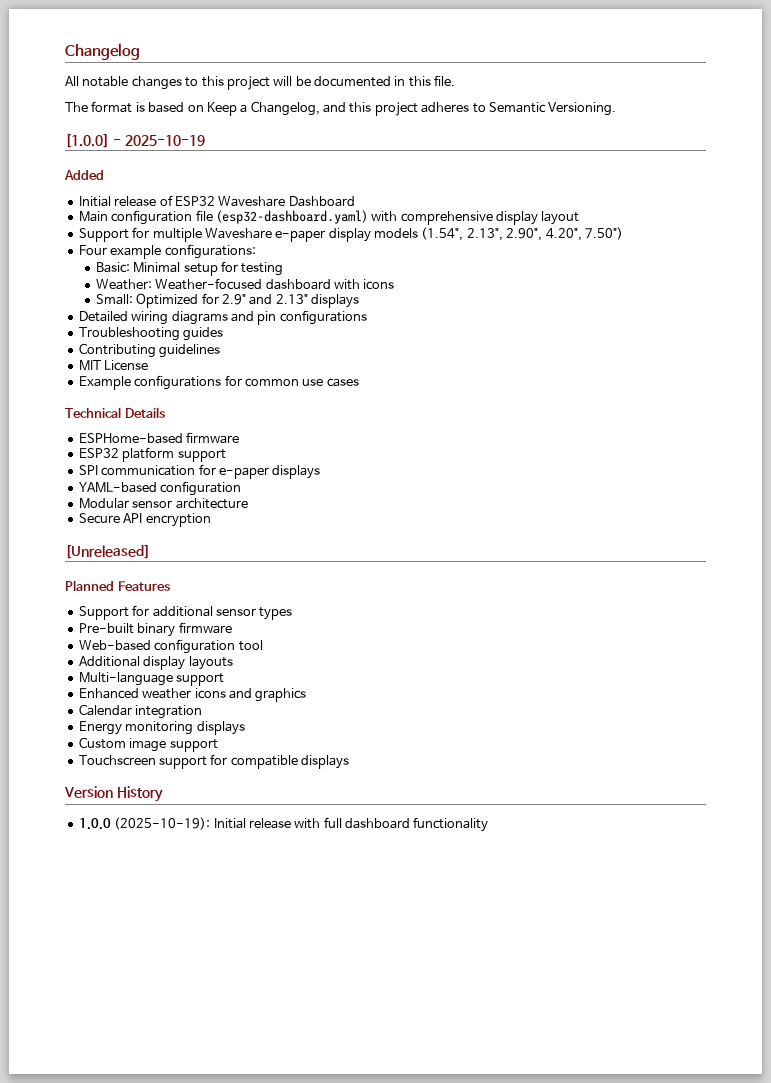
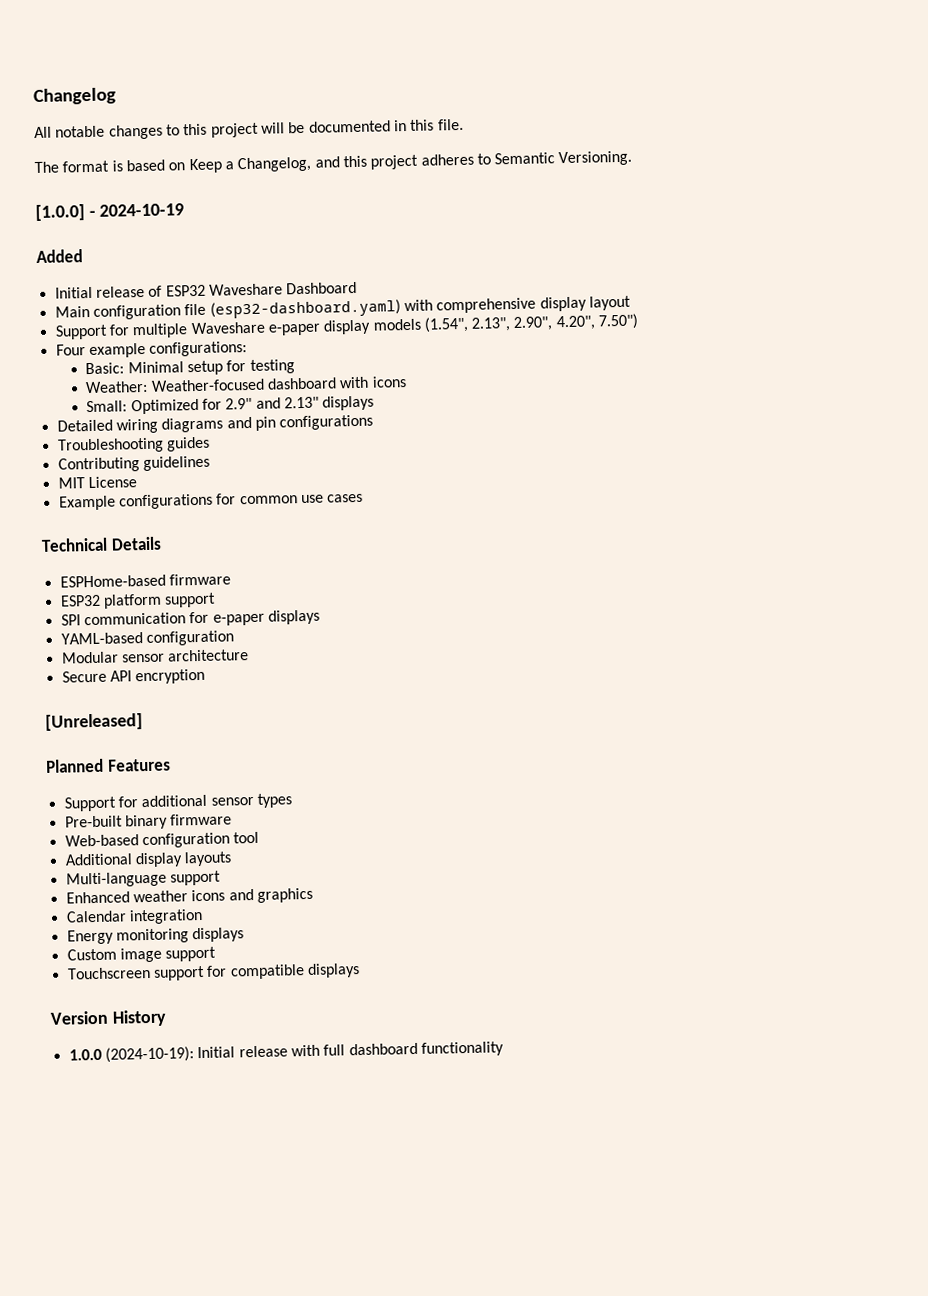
- [1.0.0] - 2025-10-19
+ [1.0.0] - 2024-10-19
- 1.0.0 (2025-10-19): Initial release with full dashboard functionality
+ 1.0.0 (2024-10-19): Initial release with full dashboard functionality

